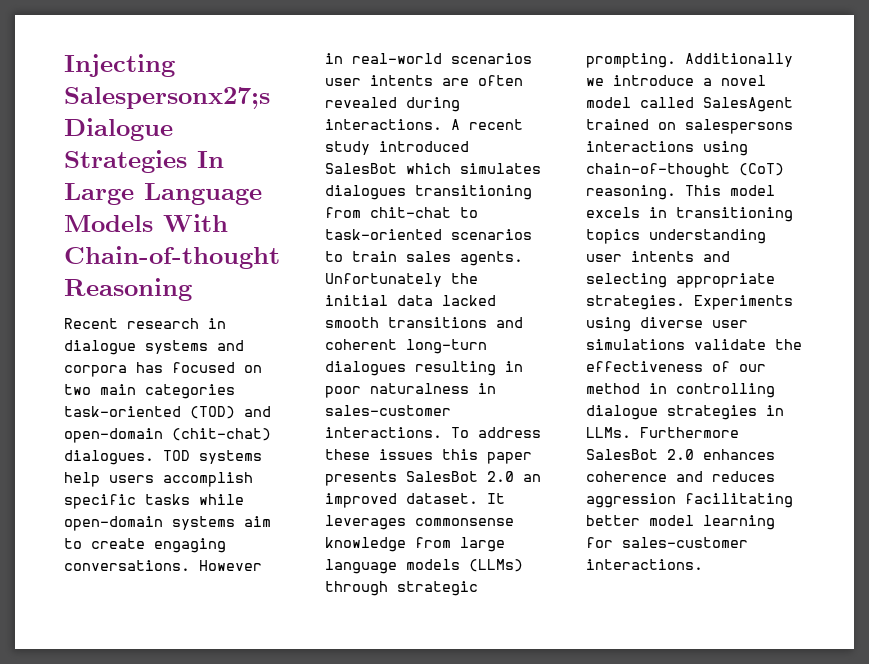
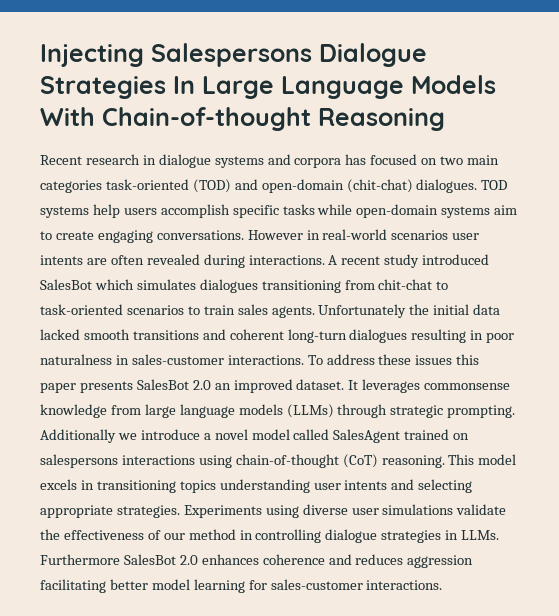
- Injecting Salespersonx27;s Dialogue Strategies In Large Language Models With Chain-of-thought Reasoning
+ Injecting Salespersons Dialogue Strategies In Large Language Models With Chain-of-thought Reasoning

